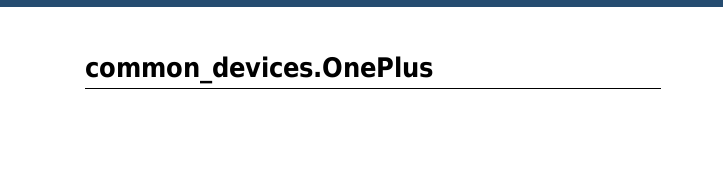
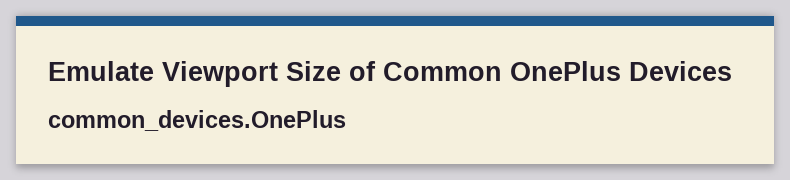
+ Emulate Viewport Size of Common OnePlus Devices

